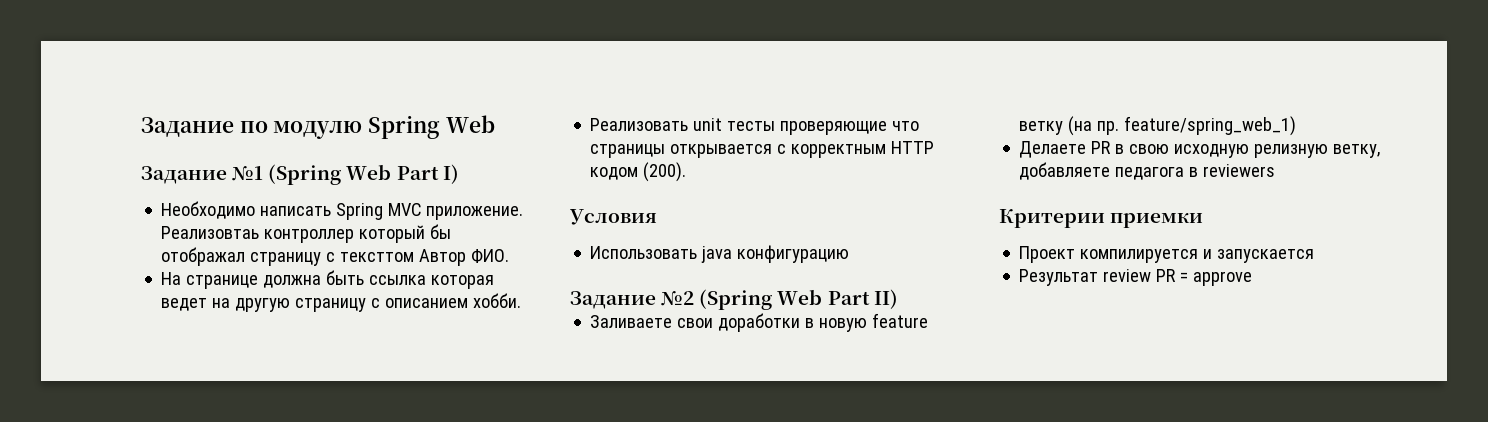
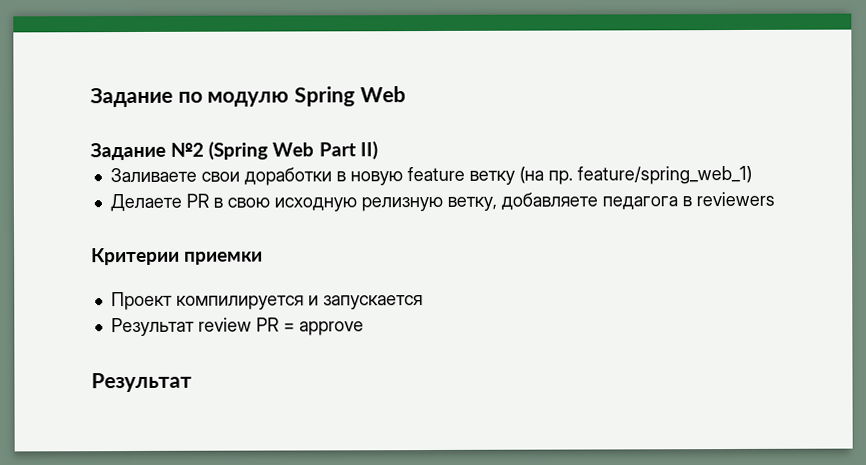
- Задание №1 (Spring Web Part I)
- Необходимо написать Spring MVC приложение. Реализовтаь контроллер который бы отображал страницу с тексттом Автор ФИО.
- На странице должна быть ссылка которая ведет на другую страницу с описанием хобби.
- Реализовать unit тесты проверяющие что страницы открывается с корректным HTTP кодом (200).
- Условия
- Использовать java конфигурацию
  Результат review PR = approve
+ Результат

